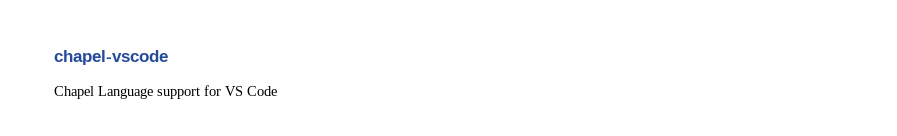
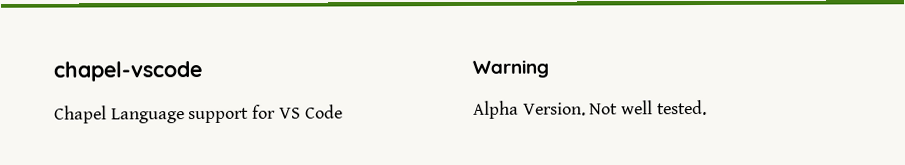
+ Warning
+ Alpha Version. Not well tested.

